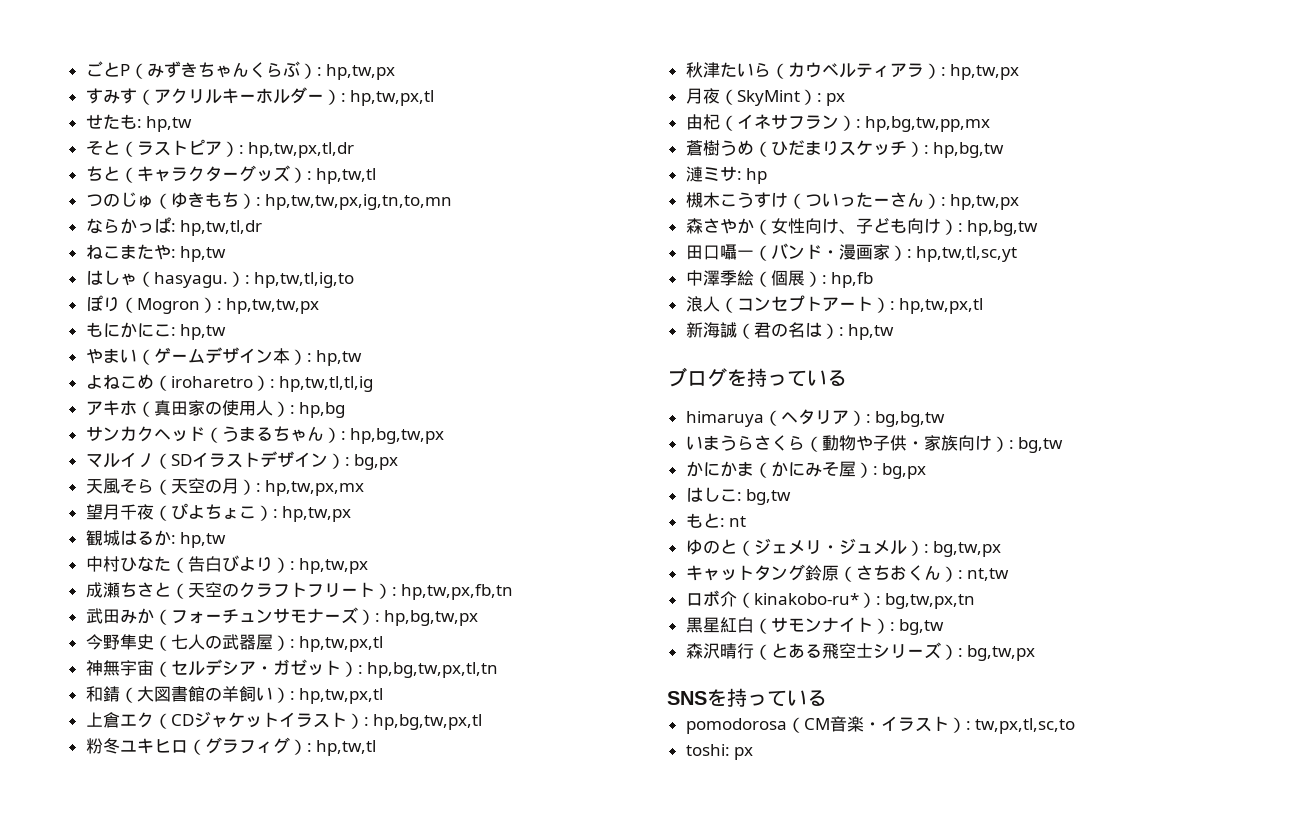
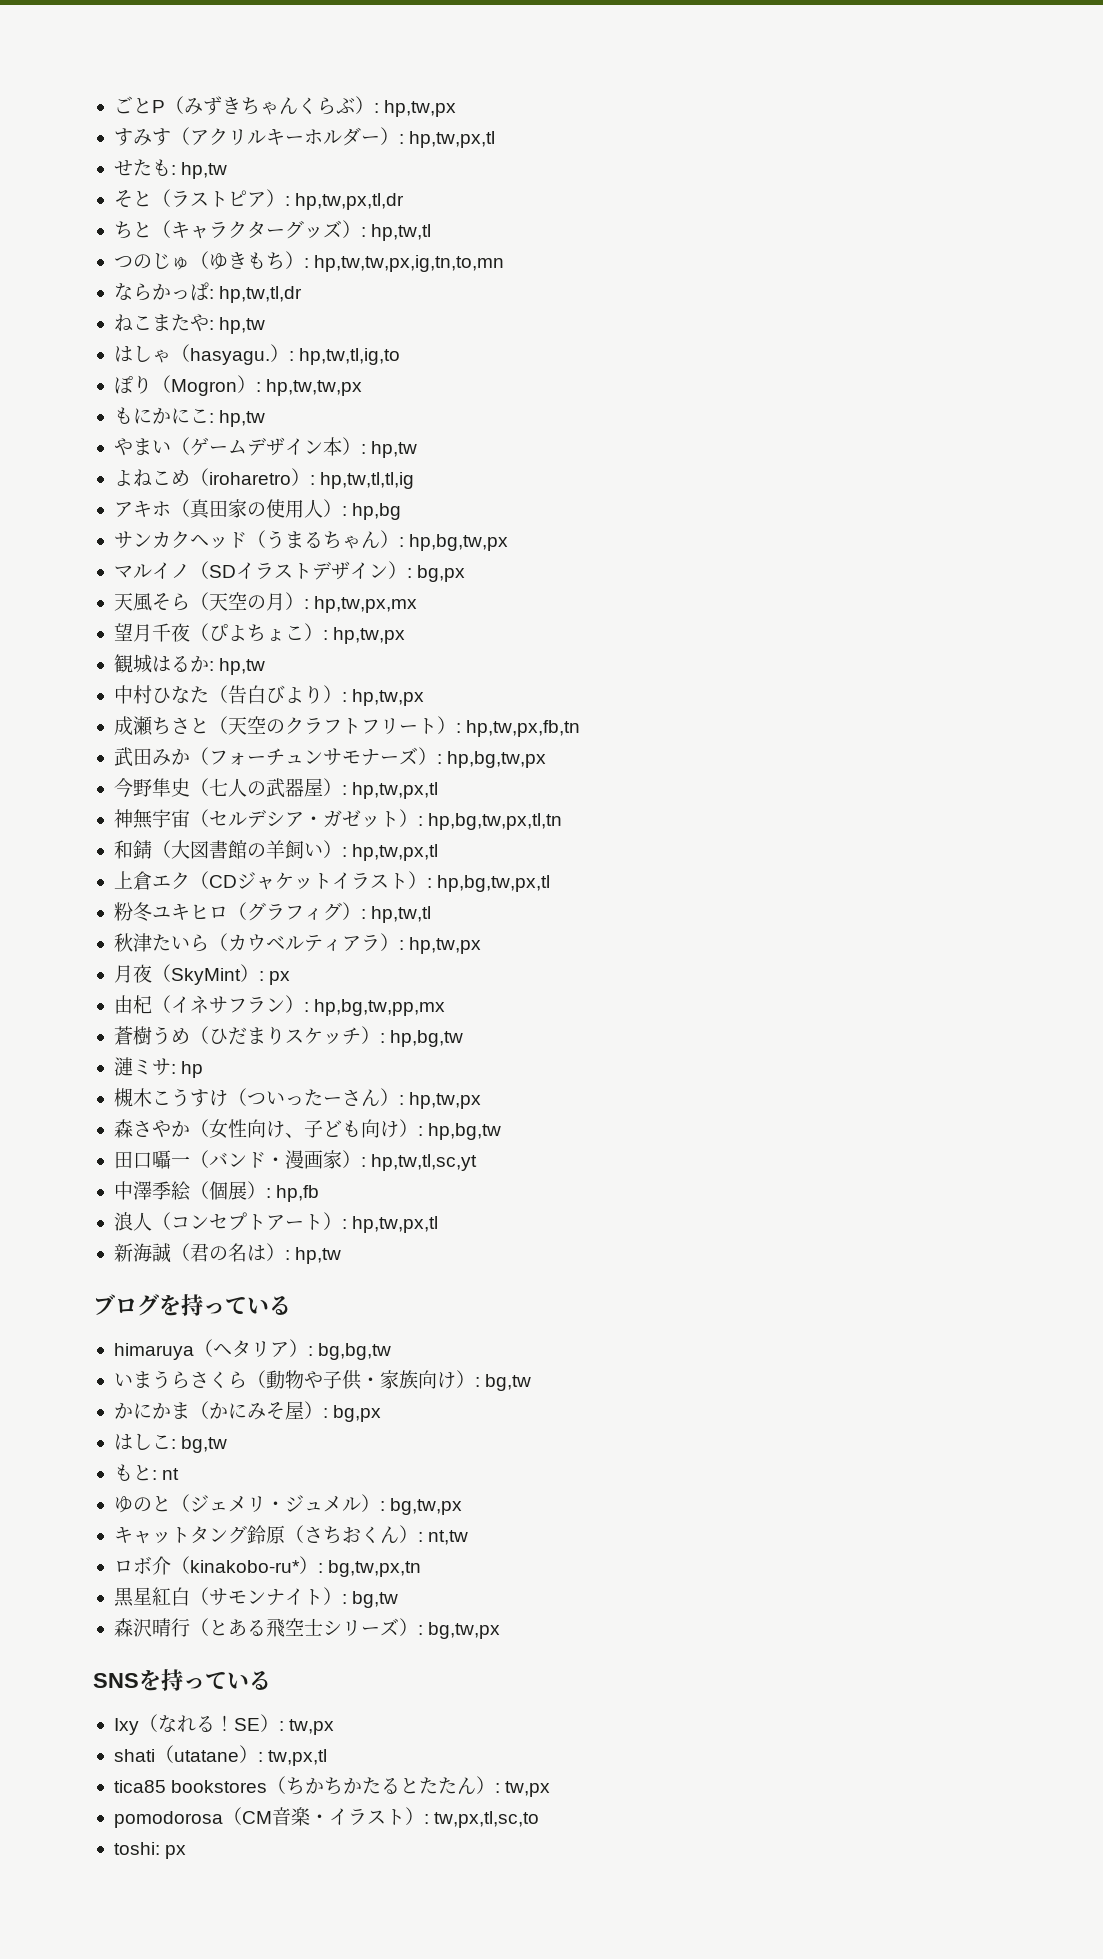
+ Ixy（なれる！SE）: tw,px
+ shati（utatane）: tw,px,tl
+ tica85 bookstores（ちかちかたるとたたん）: tw,px

